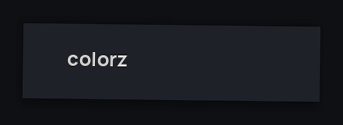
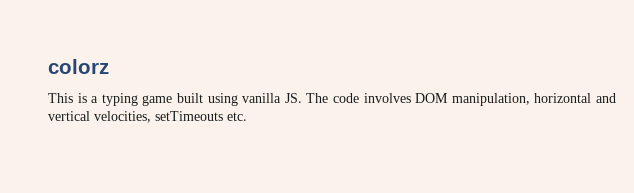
+ This is a typing game built using vanilla JS. The code involves DOM manipulation, horizontal and vertical velocities, setTimeouts etc.

